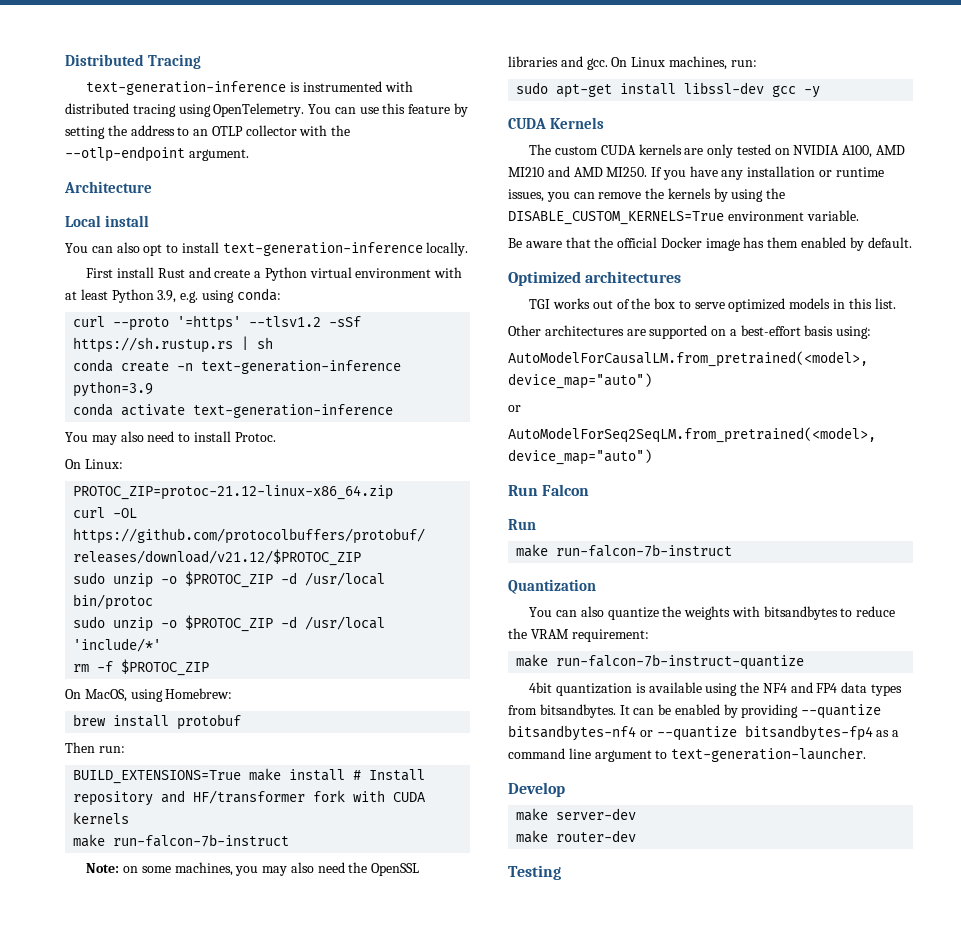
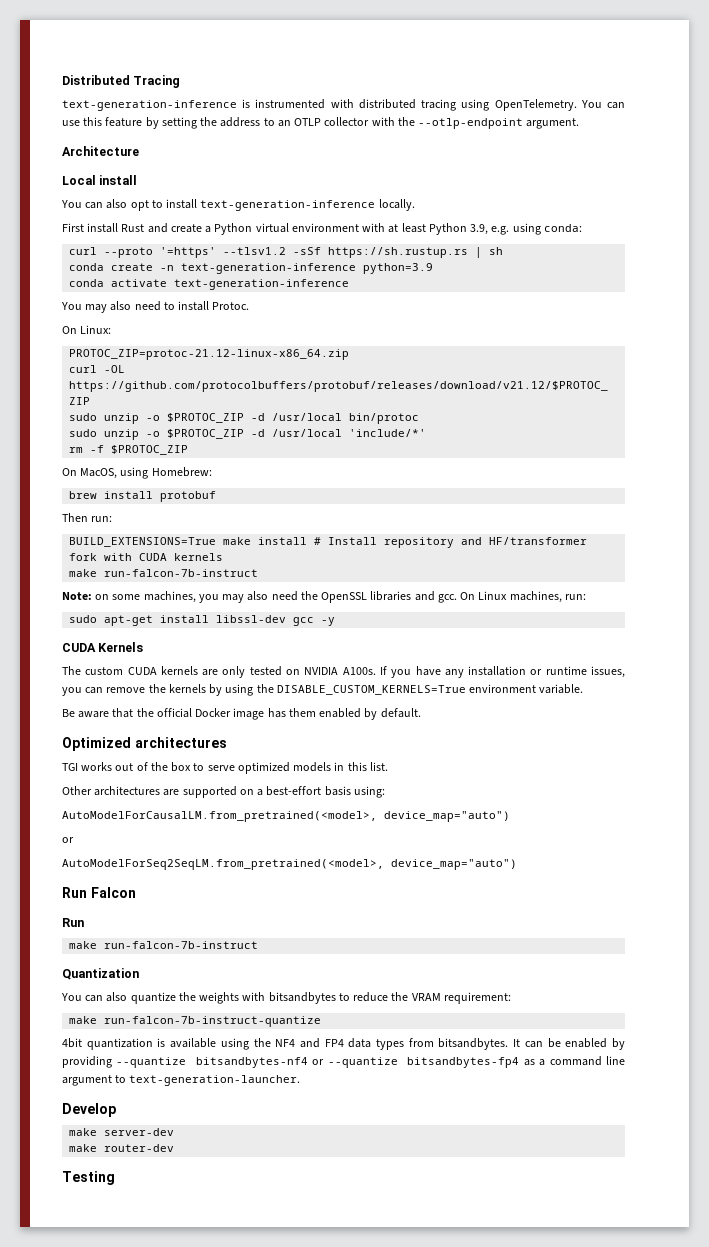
- The custom CUDA kernels are only tested on NVIDIA A100, AMD MI210 and AMD MI250.
+ The custom CUDA kernels are only tested on NVIDIA A100s.

